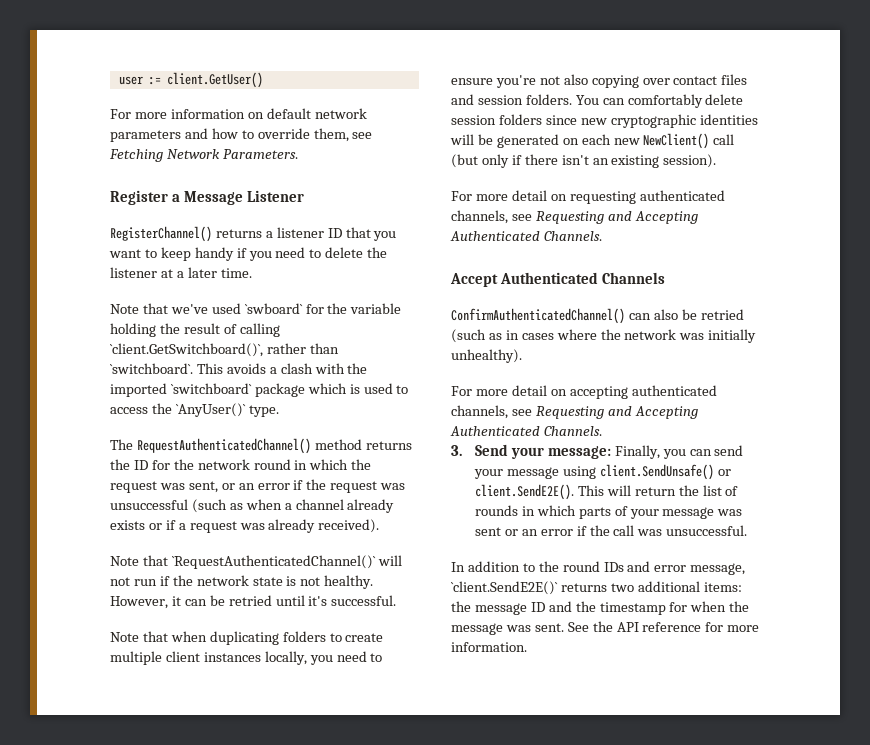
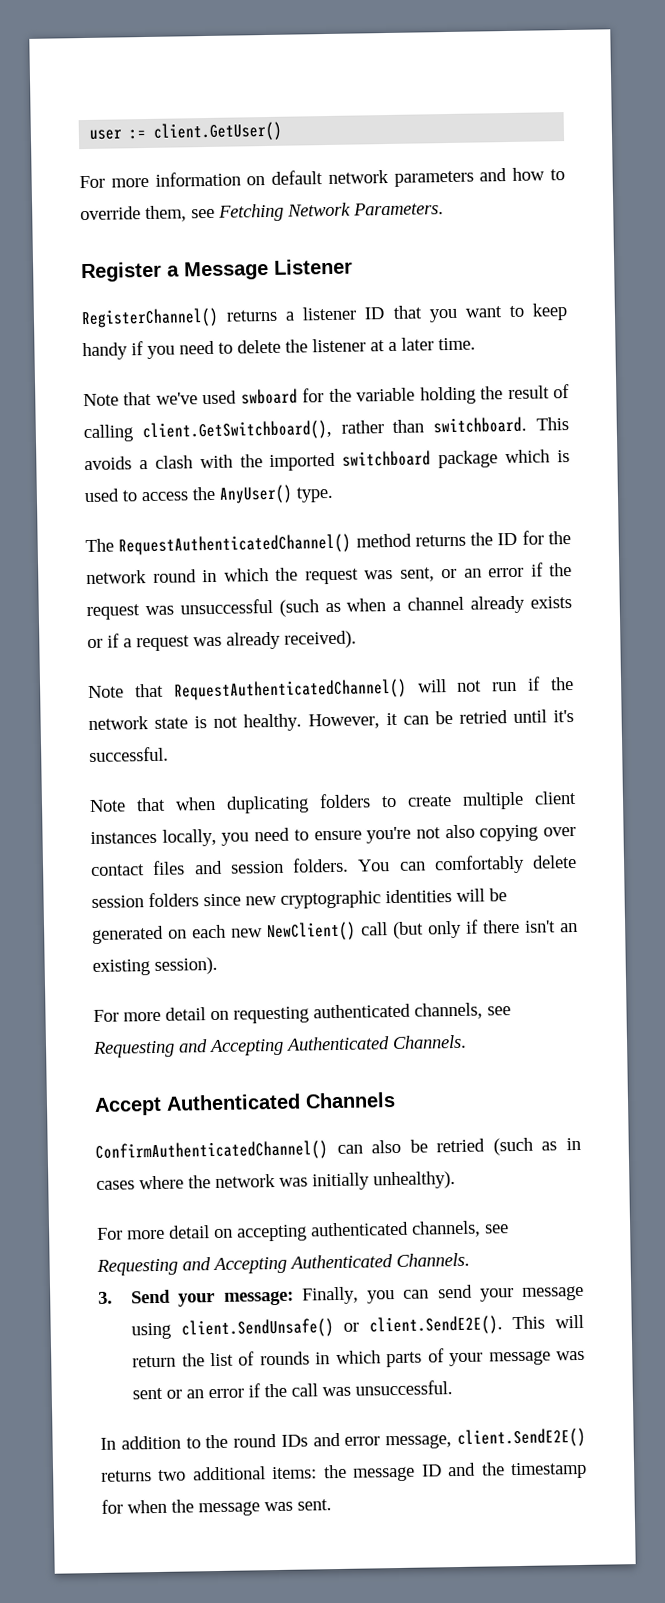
- Note that we've used `swboard` for the variable holding the result of calling `client.GetSwitchboard()`, rather than `switchboard`.
+ Note that we've used swboard for the variable holding the result of calling client.GetSwitchboard(), rather than switchboard.
- This avoids a clash with the imported `switchboard` package which is used to access the `AnyUser()` type.
+ This avoids a clash with the imported switchboard package which is used to access the AnyUser() type.
- Note that `RequestAuthenticatedChannel()` will not run if the network state is not healthy.
+ Note that RequestAuthenticatedChannel() will not run if the network state is not healthy.
- In addition to the round IDs and error message, `client.SendE2E()` returns two additional items: the message ID and the timestamp for when the message was sent. See the API reference for more information.
+ In addition to the round IDs and error message, client.SendE2E() returns two additional items: the message ID and the timestamp for when the message was sent.

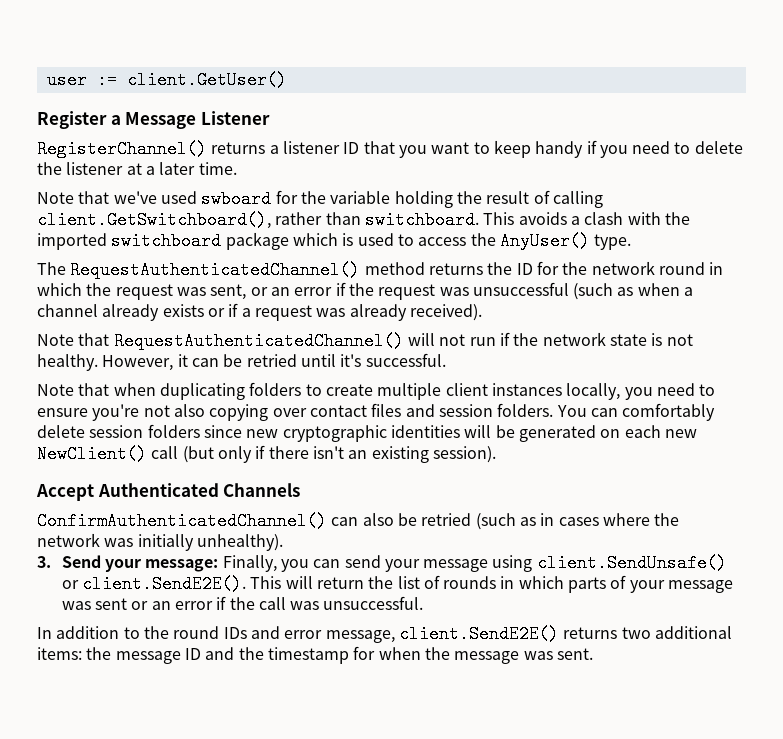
- For more information on default network parameters and how to override them, see Fetching Network Parameters.
- For more detail on requesting authenticated channels, see Requesting and Accepting Authenticated Channels.
- For more detail on accepting authenticated channels, see Requesting and Accepting Authenticated Channels.

